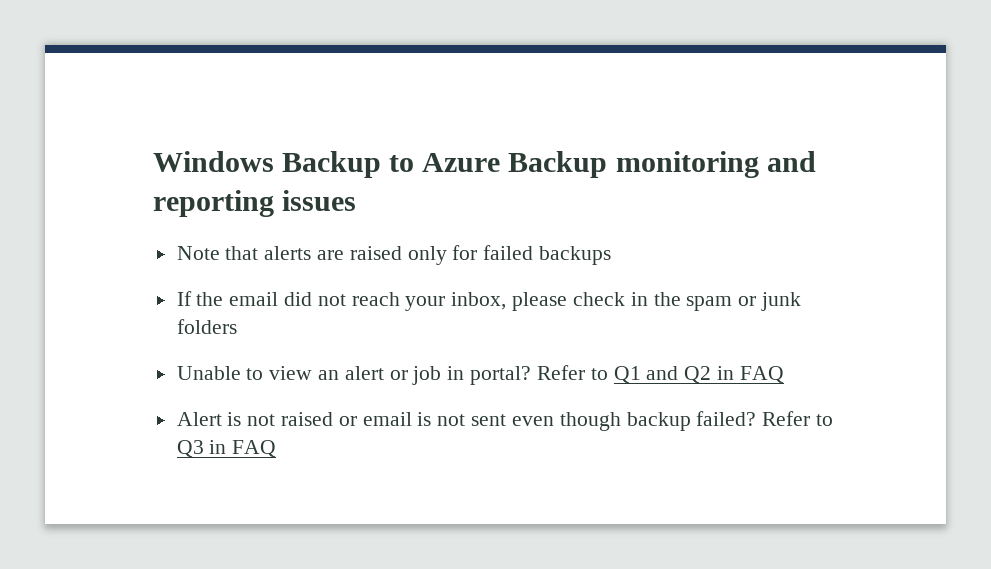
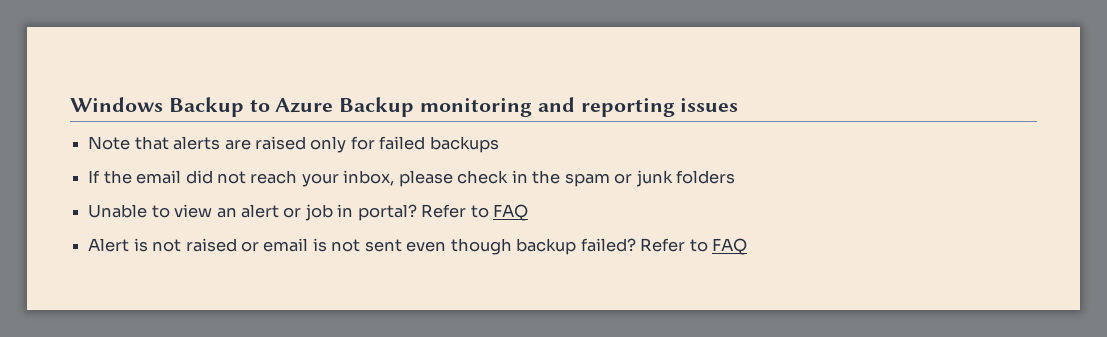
- Unable to view an alert or job in portal? Refer to Q1 and Q2 in FAQ
+ Unable to view an alert or job in portal? Refer to FAQ
- Alert is not raised or email is not sent even though backup failed? Refer to Q3 in FAQ
+ Alert is not raised or email is not sent even though backup failed? Refer to FAQ

